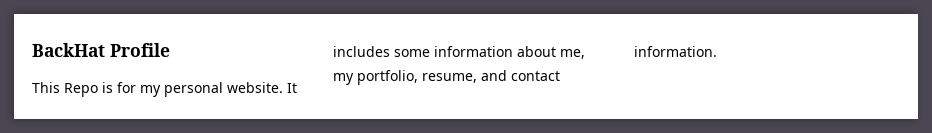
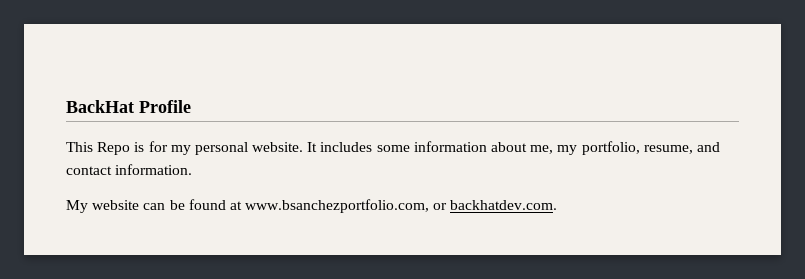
+ My website can be found at www.bsanchezportfolio.com, or backhatdev.com.

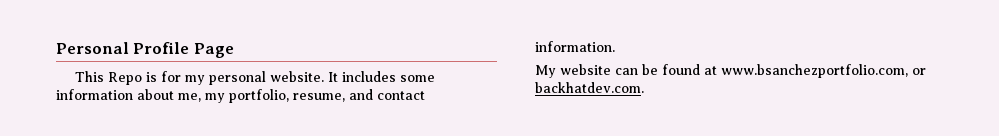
- BackHat Profile
+ Personal Profile Page

